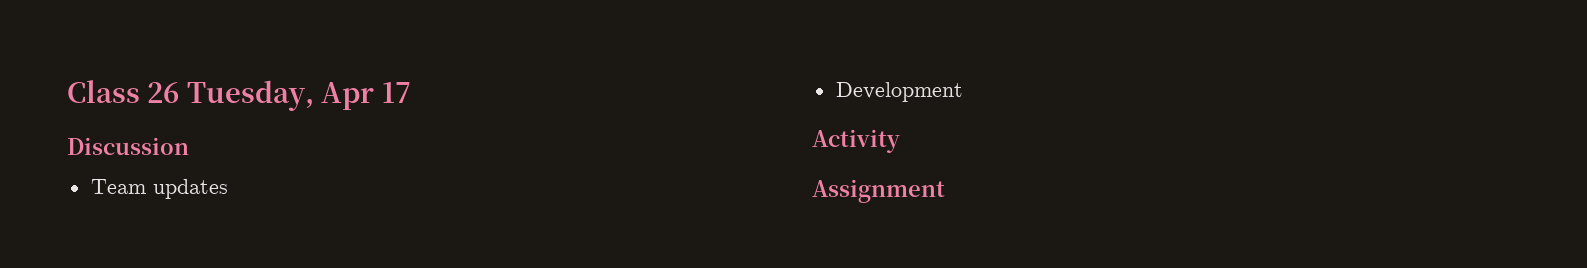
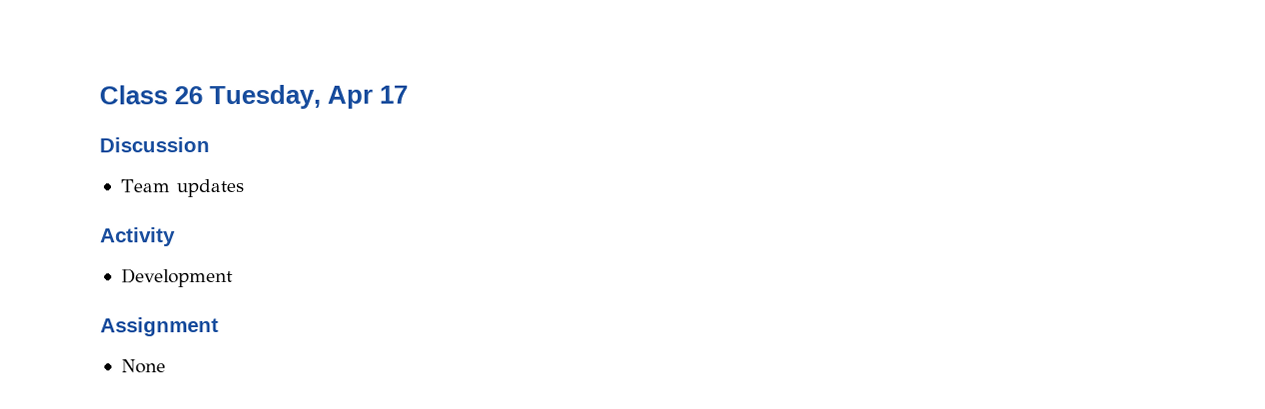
+ Activity
- Activity
  Assignment
+ None

